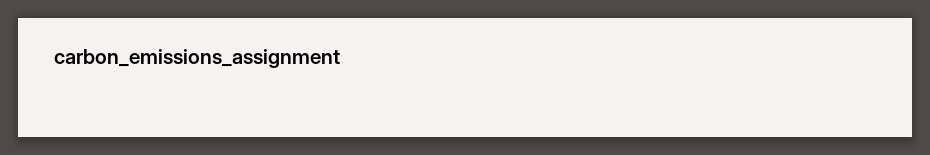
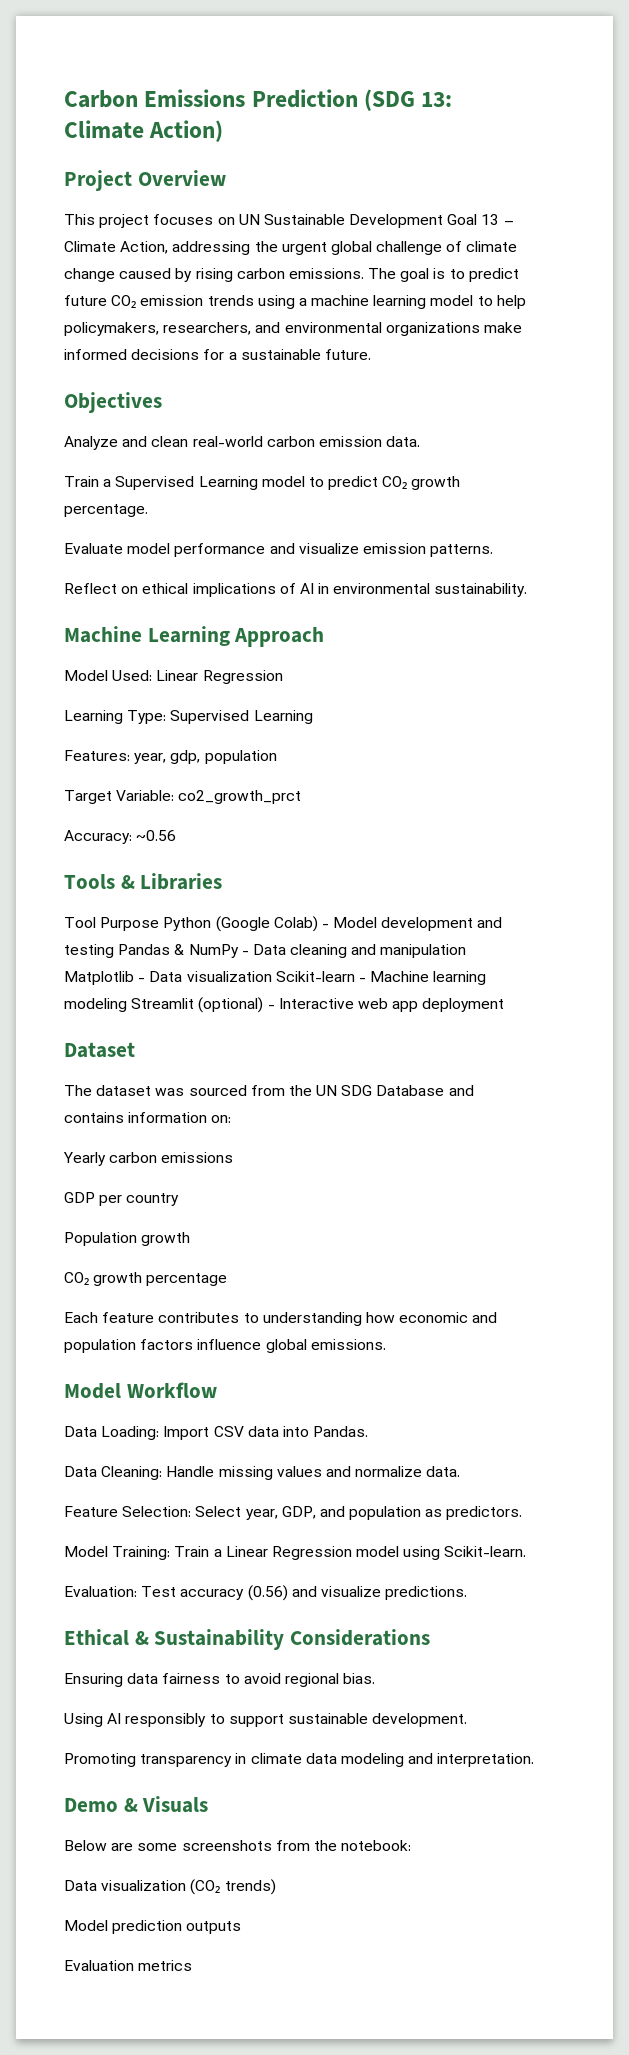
- carbon_emissions_assignment
+ Carbon Emissions Prediction (SDG 13: Climate Action)
+ Project Overview
+ This project focuses on UN Sustainable Development Goal 13 – Climate Action, addressing the urgent global challenge of climate change caused by rising carbon emissions. The goal is to predict future CO₂ emission trends using a machine learning model to help policymakers, researchers, and environmental organizations make informed decisions for a sustainable future.
+ Objectives
+ Analyze and clean real-world carbon emission data.
+ Train a Supervised Learning model to predict CO₂ growth percentage.
+ Evaluate model performance and visualize emission patterns.
+ Reflect on ethical implications of AI in environmental sustainability.
+ Machine Learning Approach
+ Model Used: Linear Regression
+ Learning Type: Supervised Learning
+ Features: year, gdp, population
+ Target Variable: co2_growth_prct
+ Accuracy: ~0.56
+ Tools & Libraries
+ Tool Purpose Python (Google Colab) - Model development and testing Pandas & NumPy - Data cleaning and manipulation Matplotlib - Data visualization Scikit-learn - Machine learning modeling Streamlit (optional) - Interactive web app deployment
+ Dataset
+ The dataset was sourced from the UN SDG Database and contains information on:
+ Yearly carbon emissions
+ GDP per country
+ Population growth
+ CO₂ growth percentage
+ Each feature contributes to understanding how economic and population factors influence global emissions.
+ Model Workflow
+ Data Loading: Import CSV data into Pandas.
+ Data Cleaning: Handle missing values and normalize data.
+ Feature Selection: Select year, GDP, and population as predictors.
+ Model Training: Train a Linear Regression model using Scikit-learn.
+ Evaluation: Test accuracy (0.56) and visualize predictions.
+ Ethical & Sustainability Considerations
+ Ensuring data fairness to avoid regional bias.
+ Using AI responsibly to support sustainable development.
+ Promoting transparency in climate data modeling and interpretation.
+ Demo & Visuals
+ Below are some screenshots from the notebook:
+ Data visualization (CO₂ trends)
+ Model prediction outputs
+ Evaluation metrics

